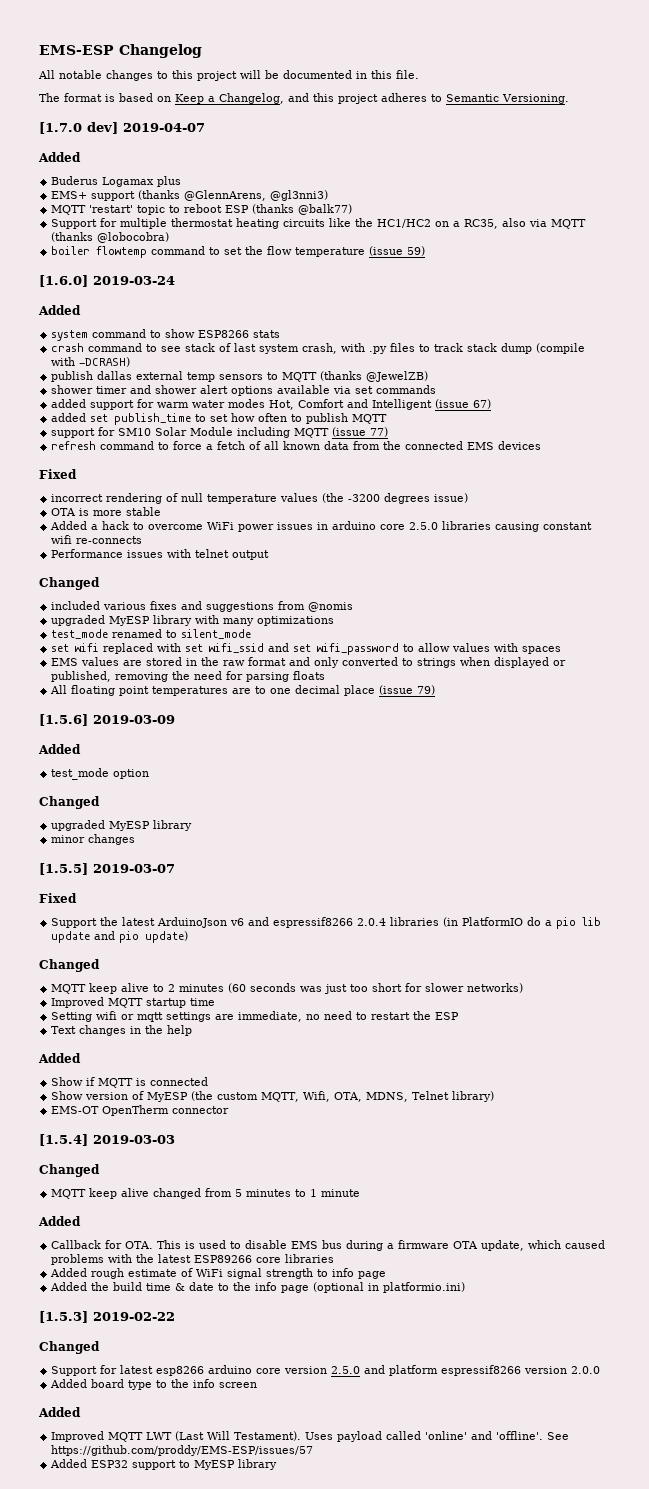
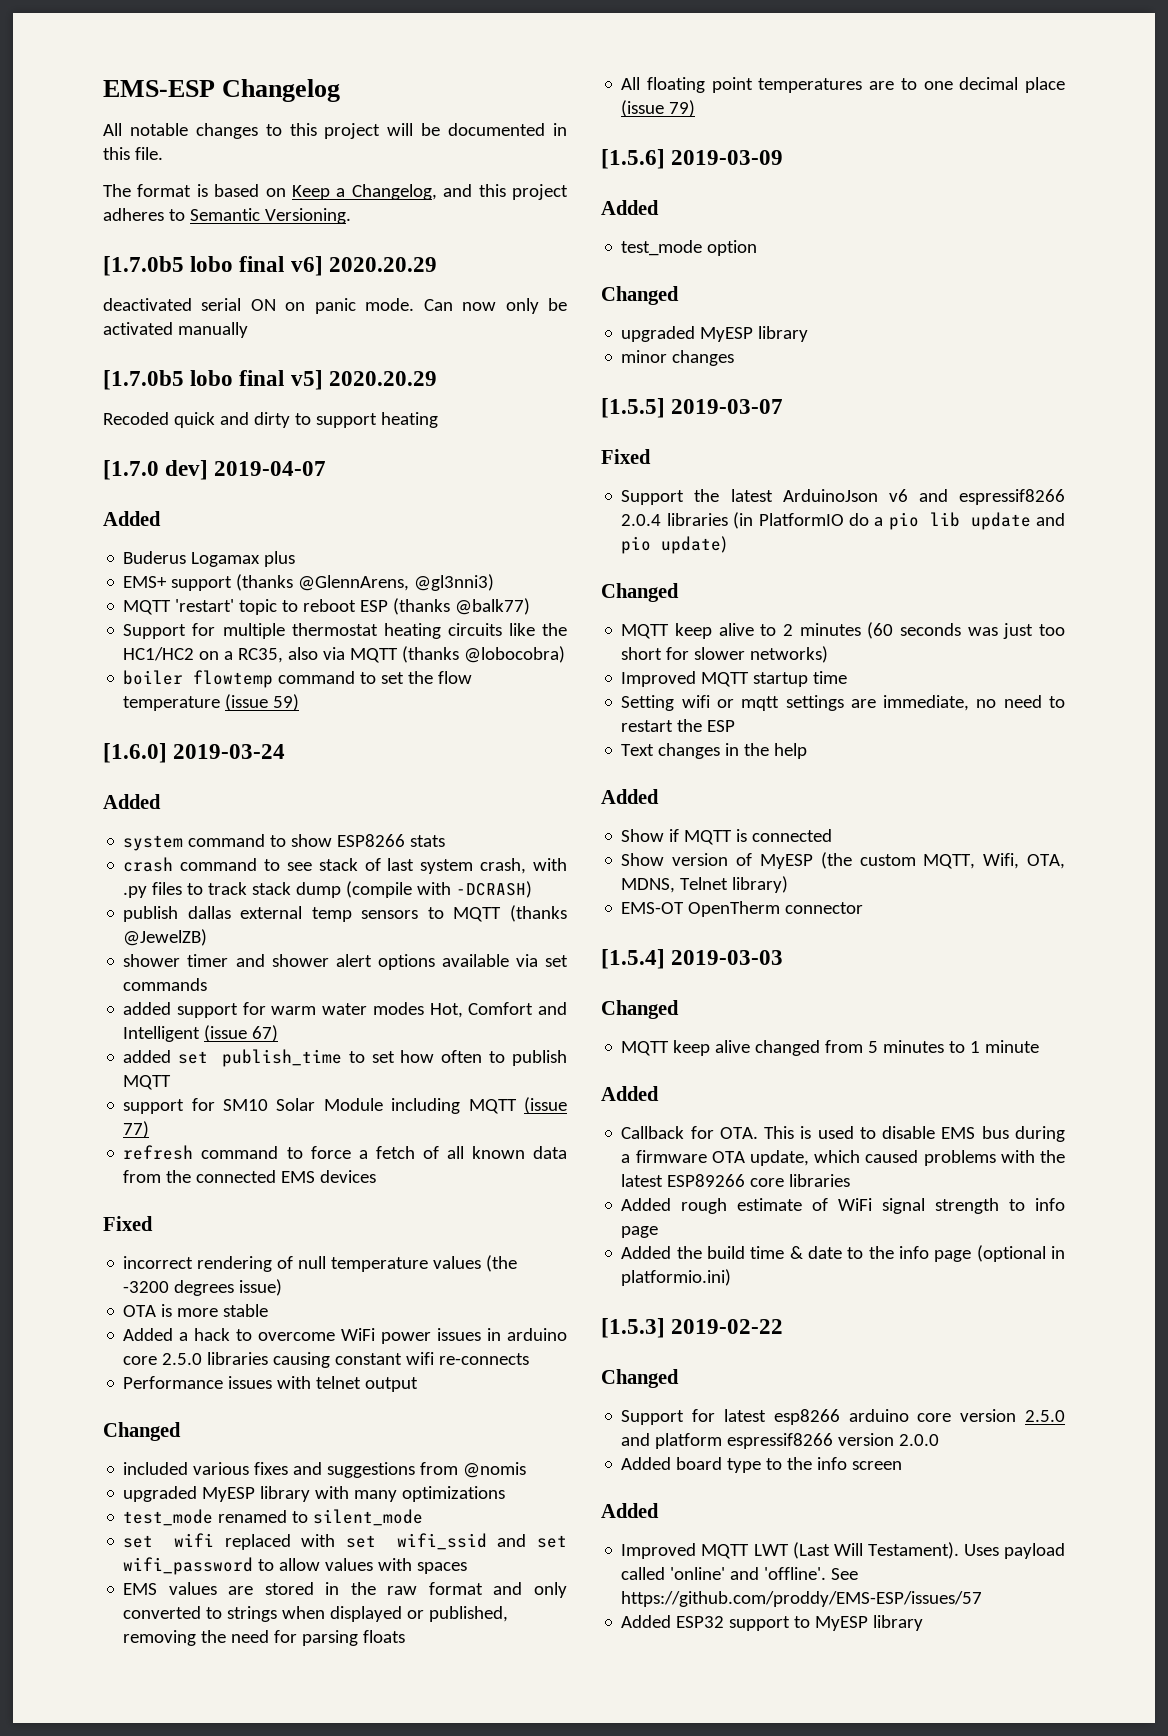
+ [1.7.0b5 lobo final v6] 2020.20.29
+ deactivated serial ON on panic mode. Can now only be activated manually
+ [1.7.0b5 lobo final v5] 2020.20.29
+ Recoded quick and dirty to support heating

